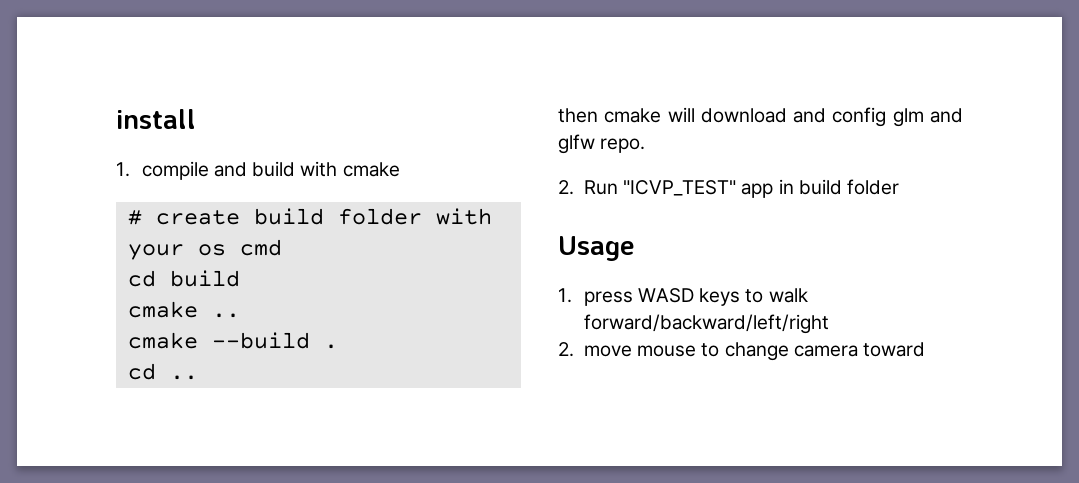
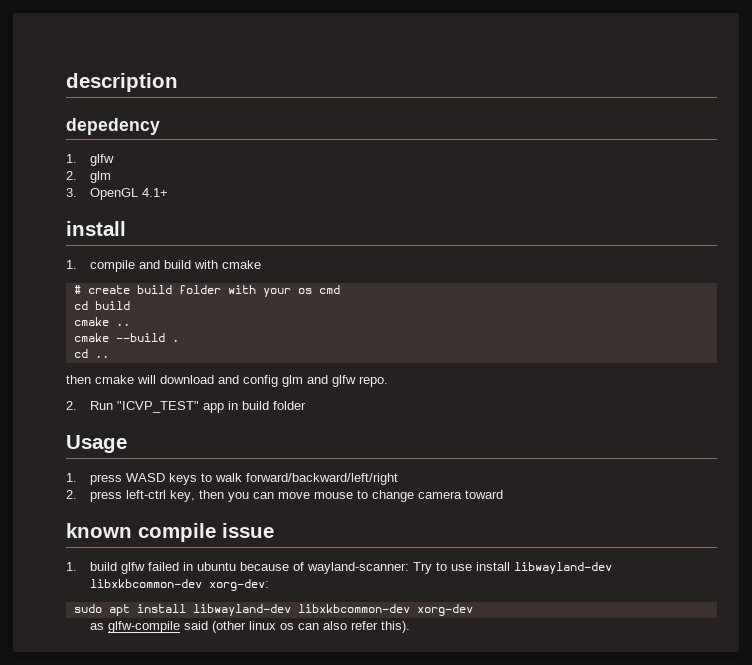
+ description
+ depedency
+ 1. glfw
+ 2. glm
+ 3. OpenGL 4.1+
- 2. move mouse to change camera toward
+ 2. press left-ctrl key, then you can move mouse to change camera toward
+ known compile issue
+ 1. build glfw failed in ubuntu because of wayland-scanner: Try to use install libwayland-dev libxkbcommon-dev xorg-dev:
+ sudo apt install libwayland-dev libxkbcommon-dev xorg-dev
+ as glfw-compile said (other linux os can also refer this).

